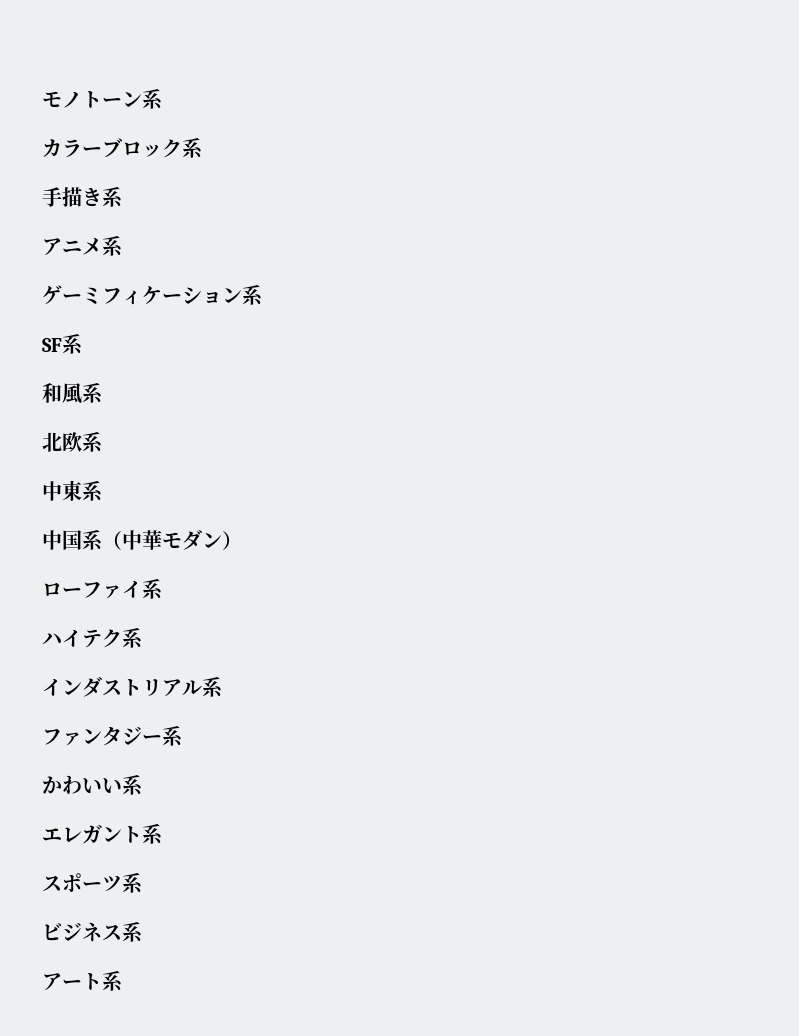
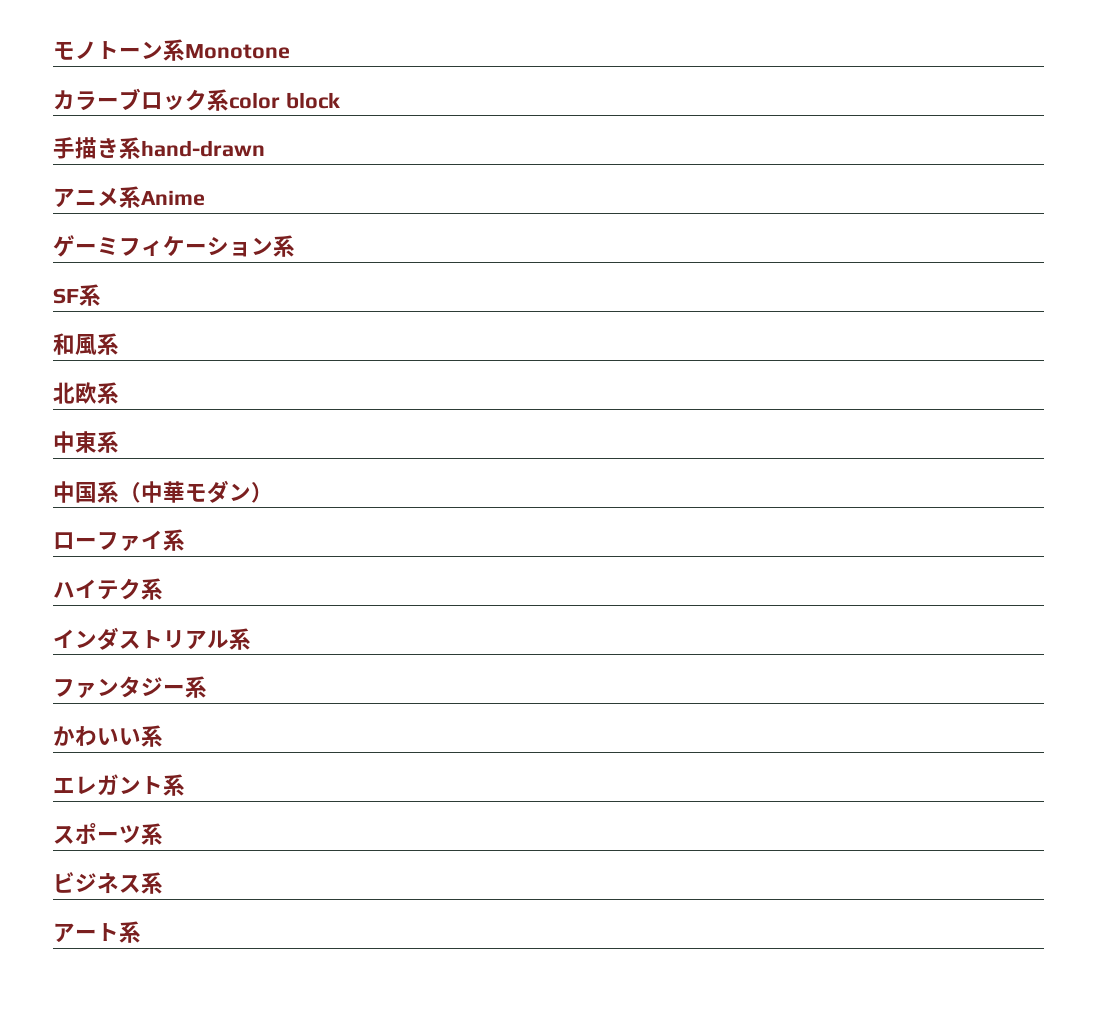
- モノトーン系
+ モノトーン系Monotone
- カラーブロック系
+ カラーブロック系color block
- 手描き系
+ 手描き系hand-drawn
- アニメ系
+ アニメ系Anime

